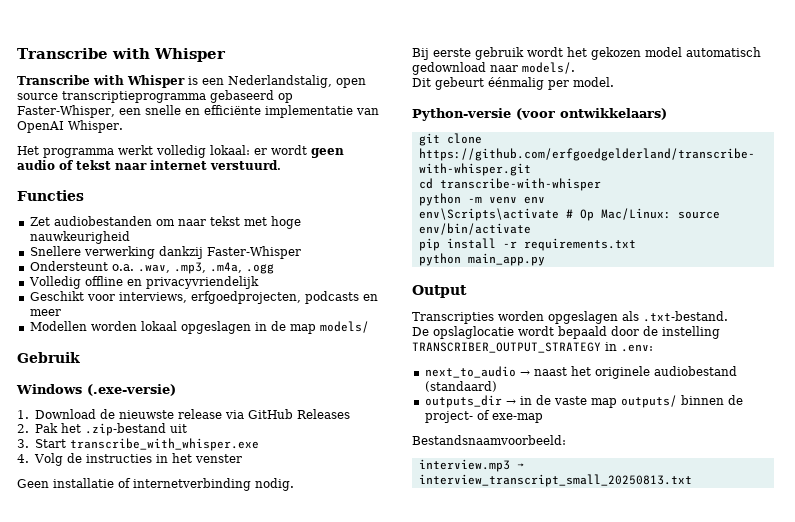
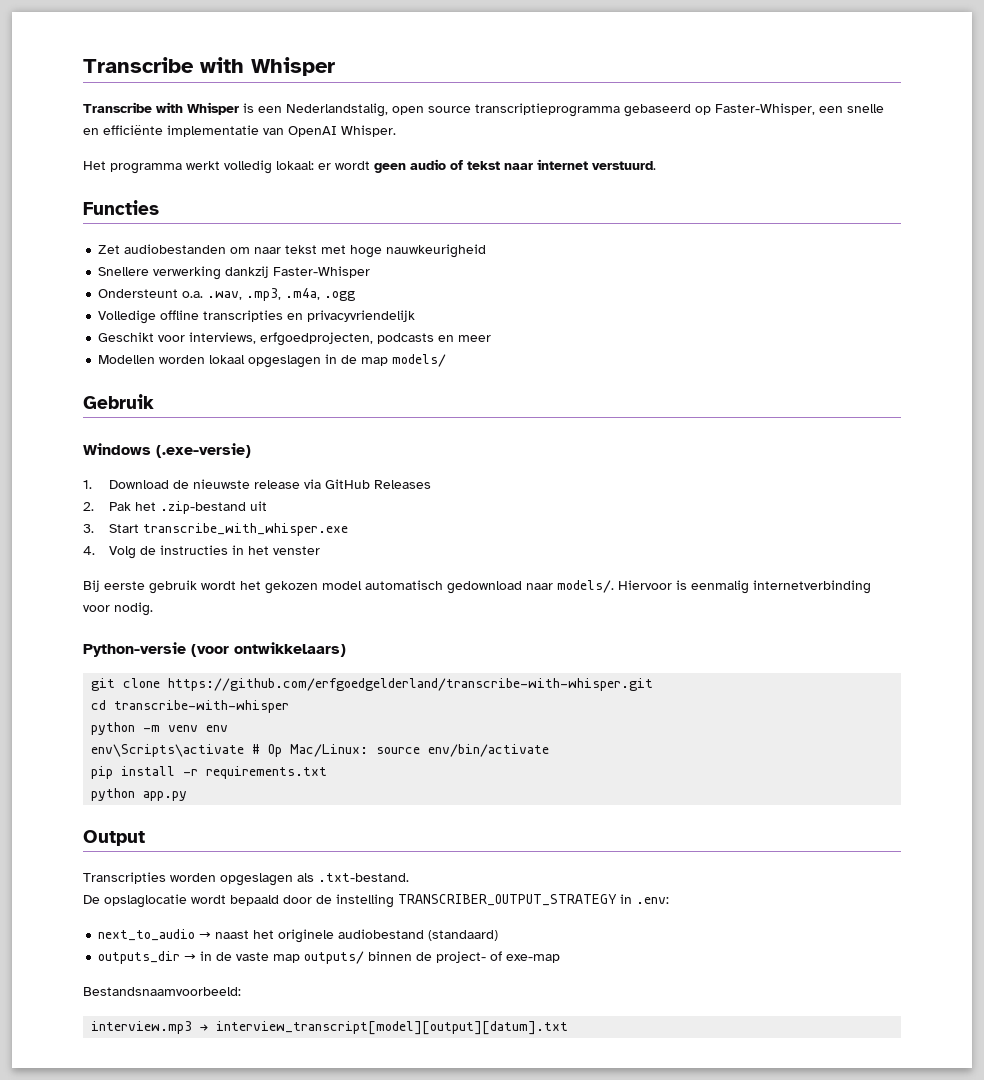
- Volledig offline en privacyvriendelijk
+ Volledige offline transcripties en privacyvriendelijk
- Geen installatie of internetverbinding nodig.
- Bij eerste gebruik wordt het gekozen model automatisch gedownload naar models/.
- Dit gebeurt éénmalig per model.
+ Bij eerste gebruik wordt het gekozen model automatisch gedownload naar models/. Hiervoor is eenmalig internetverbinding voor nodig.
- python main_app.py
+ python app.py
- interview.mp3 → interview_transcript_small_20250813.txt
+ interview.mp3 → interview_transcript[model][output][datum].txt

